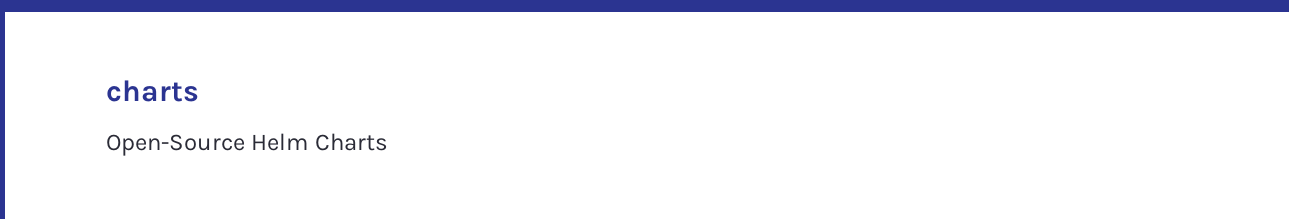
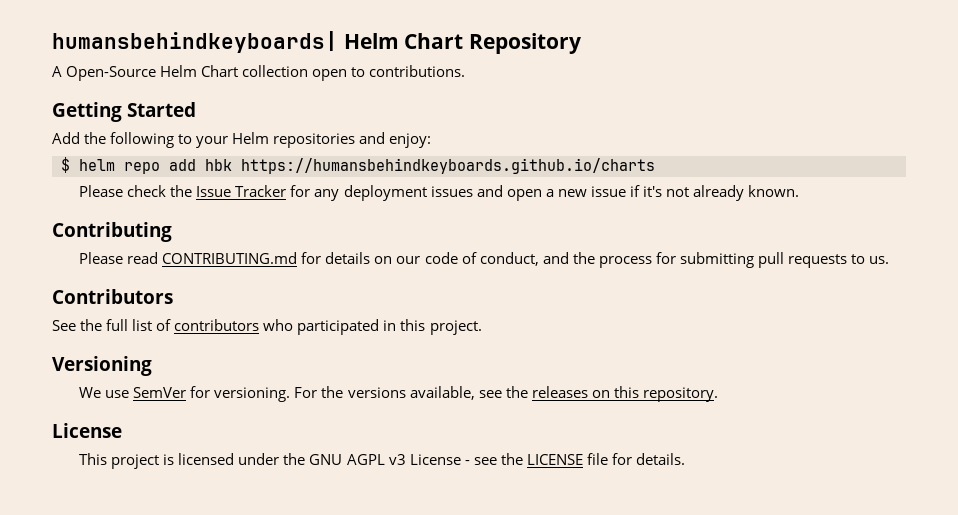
- charts
- Open-Source Helm Charts
+ humansbehindkeyboards| Helm Chart Repository
+ A Open-Source Helm Chart collection open to contributions.
+ Getting Started
+ Add the following to your Helm repositories and enjoy:
+ $ helm repo add hbk https://humansbehindkeyboards.github.io/charts
+ Please check the Issue Tracker for any deployment issues and open a new issue if it's not already known.
+ Contributing
+ Please read CONTRIBUTING.md for details on our code of conduct, and the process for submitting pull requests to us.
+ Contributors
+ See the full list of contributors who participated in this project.
+ Versioning
+ We use SemVer for versioning. For the versions available, see the releases on this repository.
+ License
+ This project is licensed under the GNU AGPL v3 License - see the LICENSE file for details.

